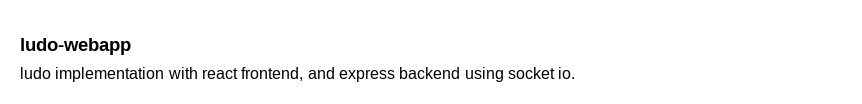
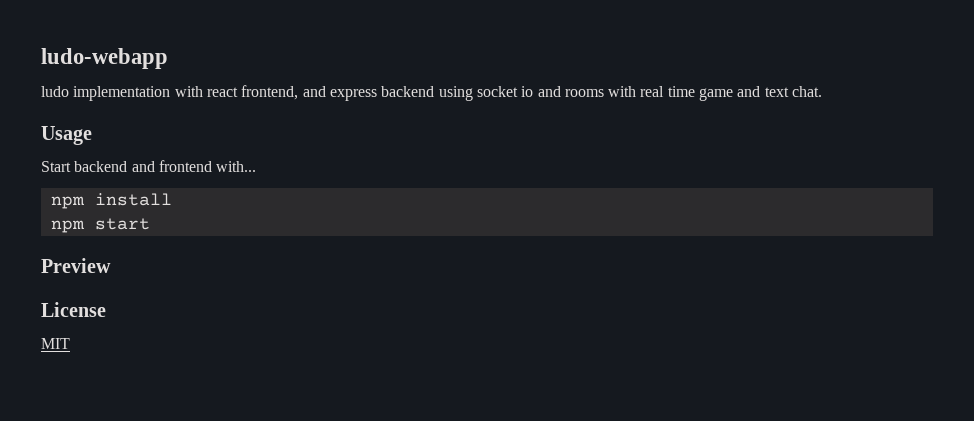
- ludo implementation with react frontend, and express backend using socket io.
+ ludo implementation with react frontend, and express backend using socket io and rooms with real time game and text chat.
+ Usage
+ Start backend and frontend with...
+ npm install
+ npm start
+ Preview
+ License
+ MIT

